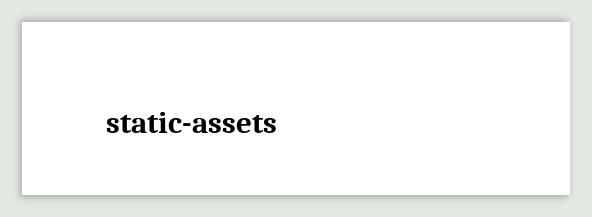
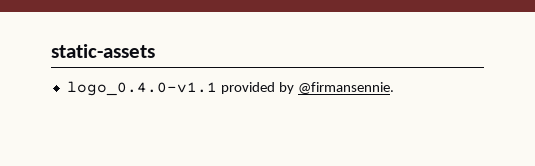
+ logo_0.4.0-v1.1 provided by @firmansennie.

